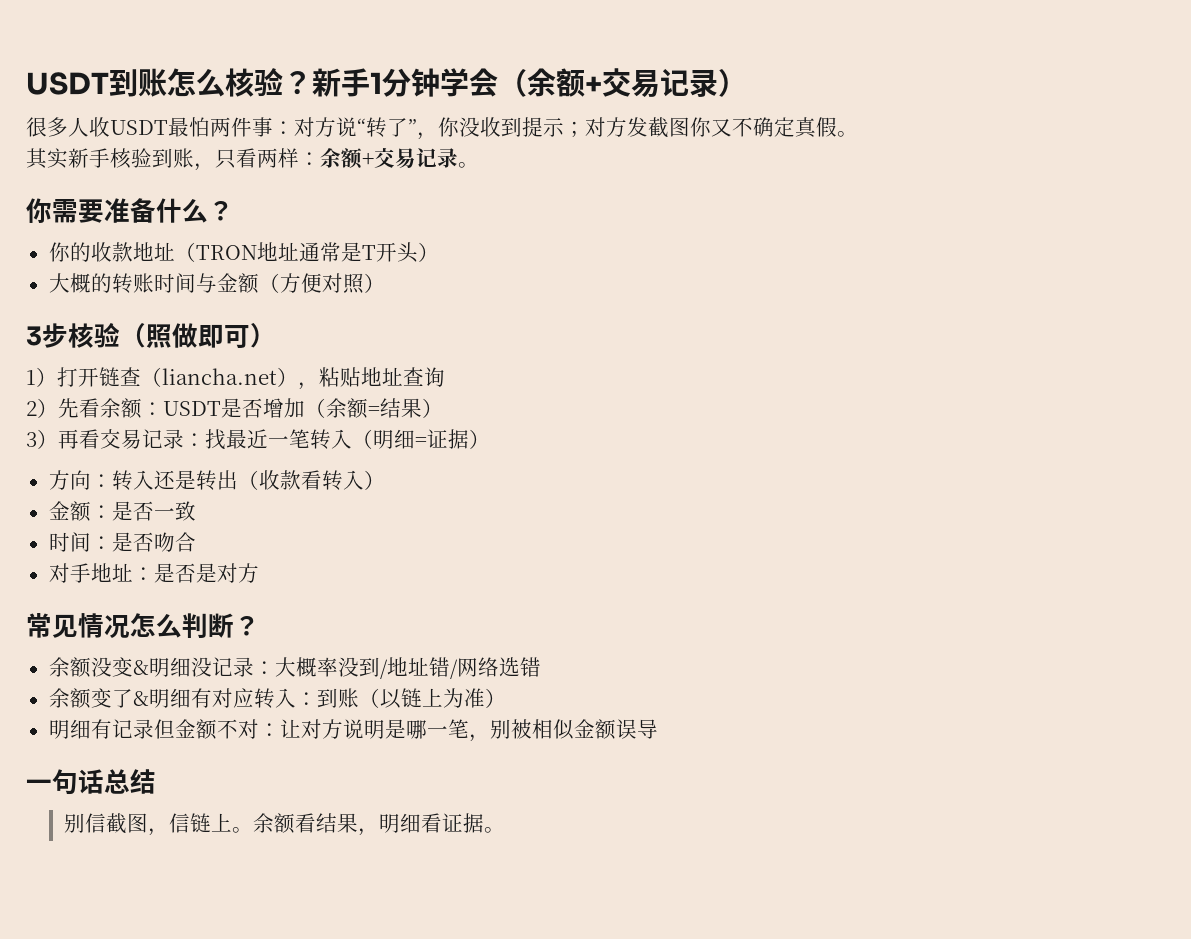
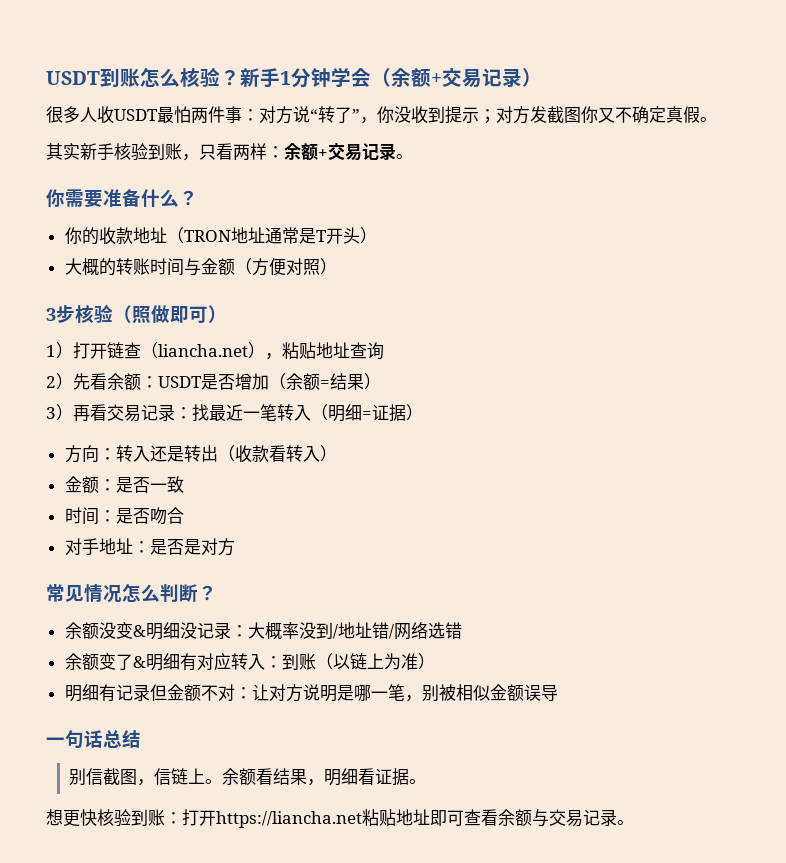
+ 想更快核验到账：打开https://liancha.net粘贴地址即可查看余额与交易记录。

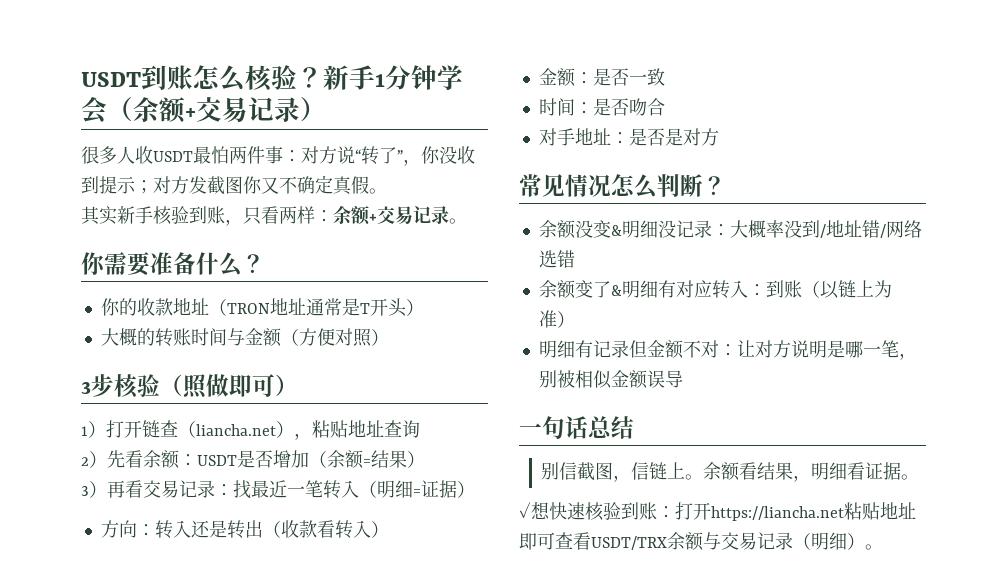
- 想更快核验到账：打开https://liancha.net粘贴地址即可查看余额与交易记录。
+ ✓想快速核验到账：打开https://liancha.net粘贴地址即可查看USDT/TRX余额与交易记录（明细）。

